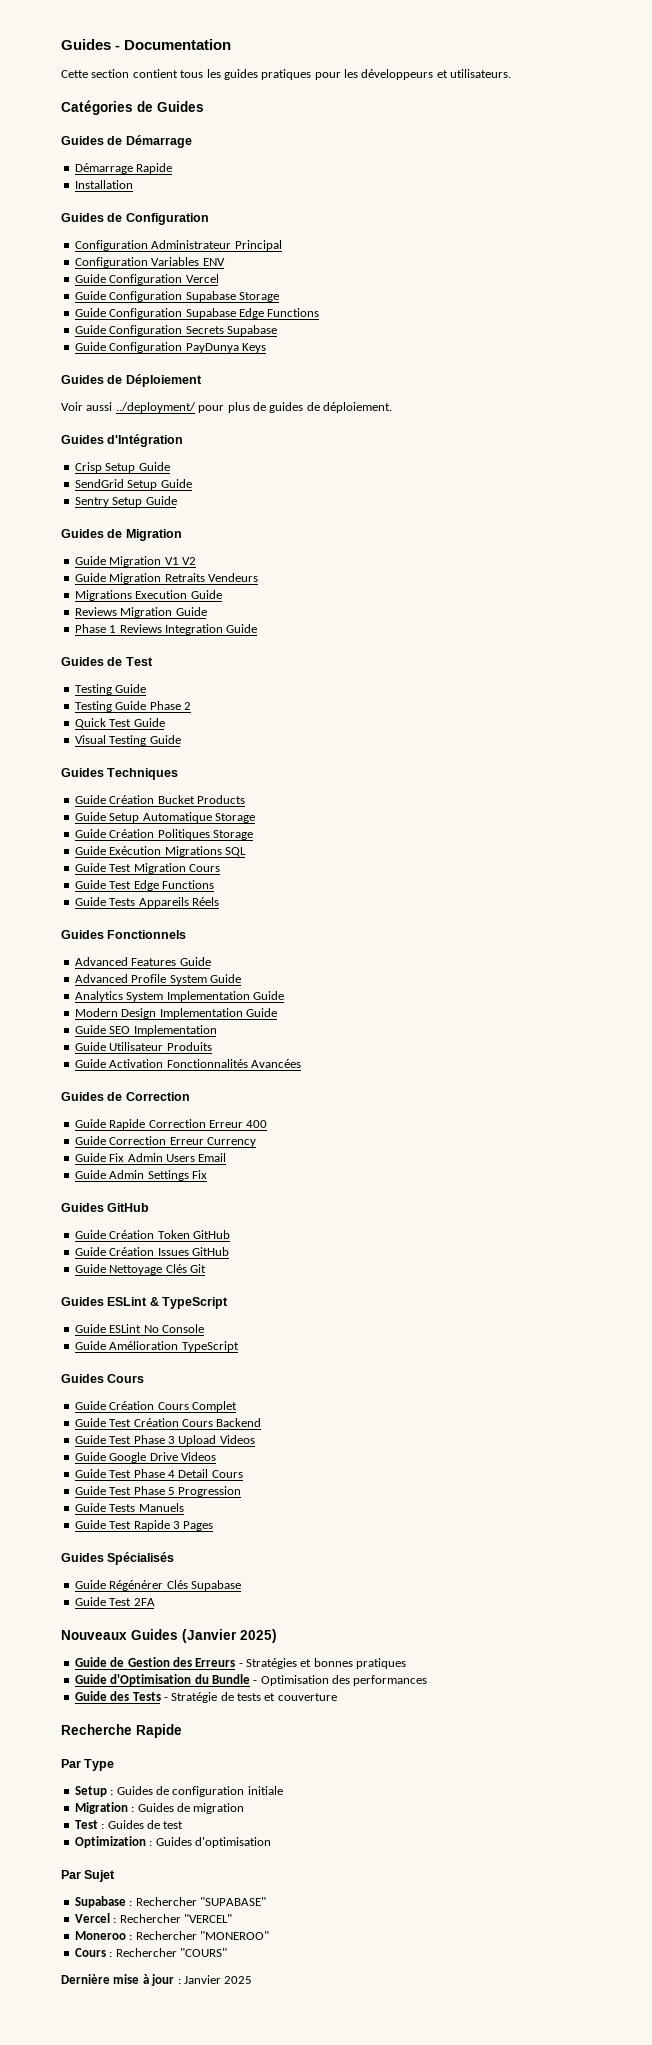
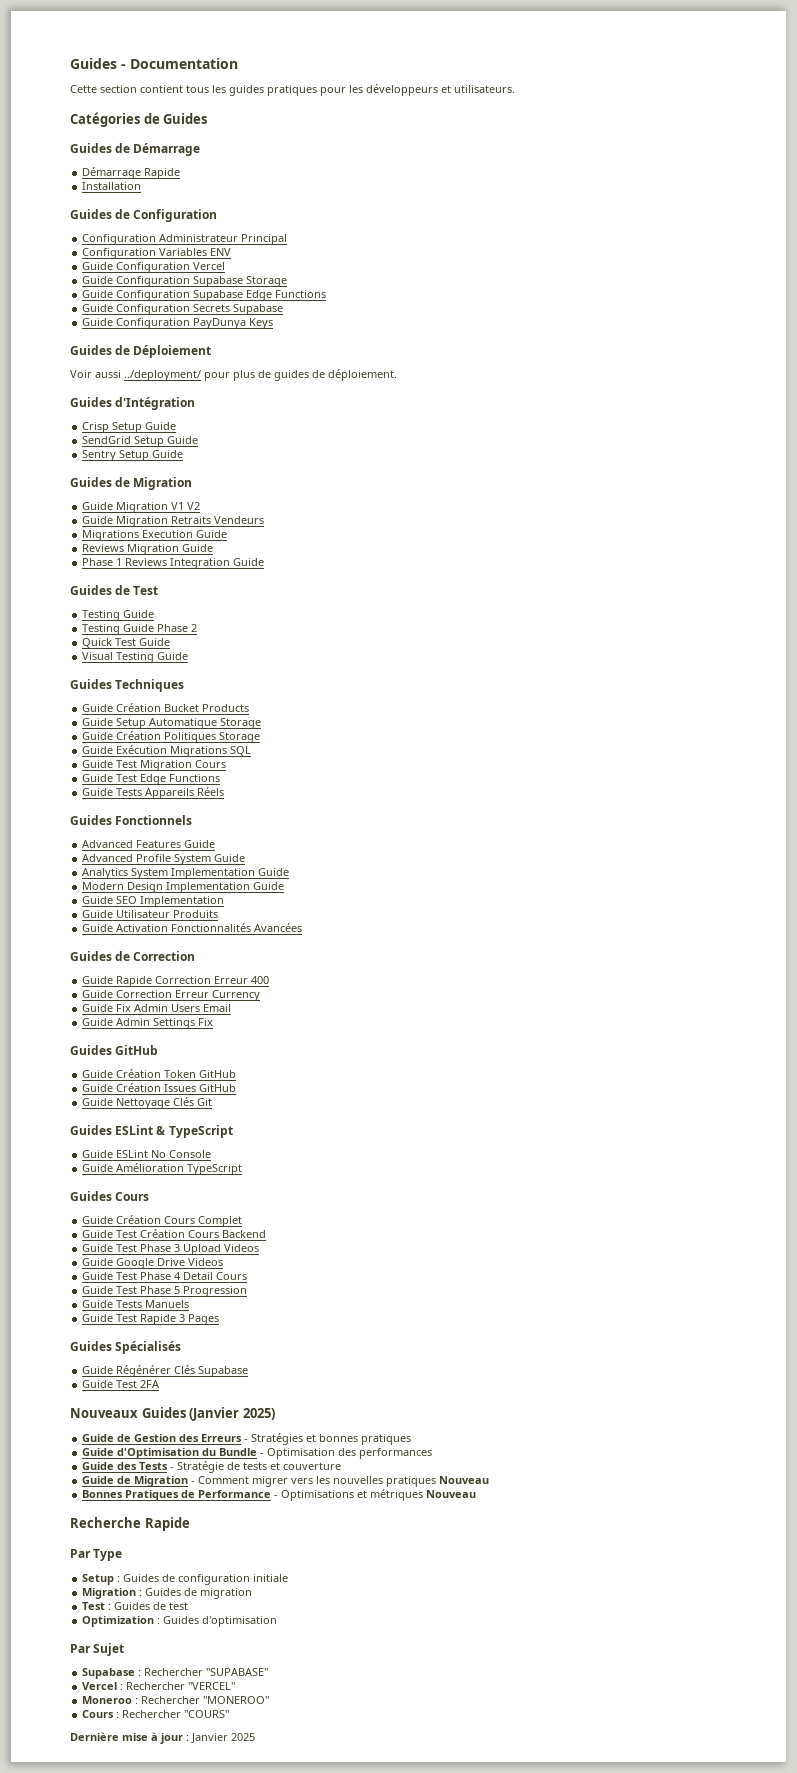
+ Guide de Migration - Comment migrer vers les nouvelles pratiques Nouveau
+ Bonnes Pratiques de Performance - Optimisations et métriques Nouveau

